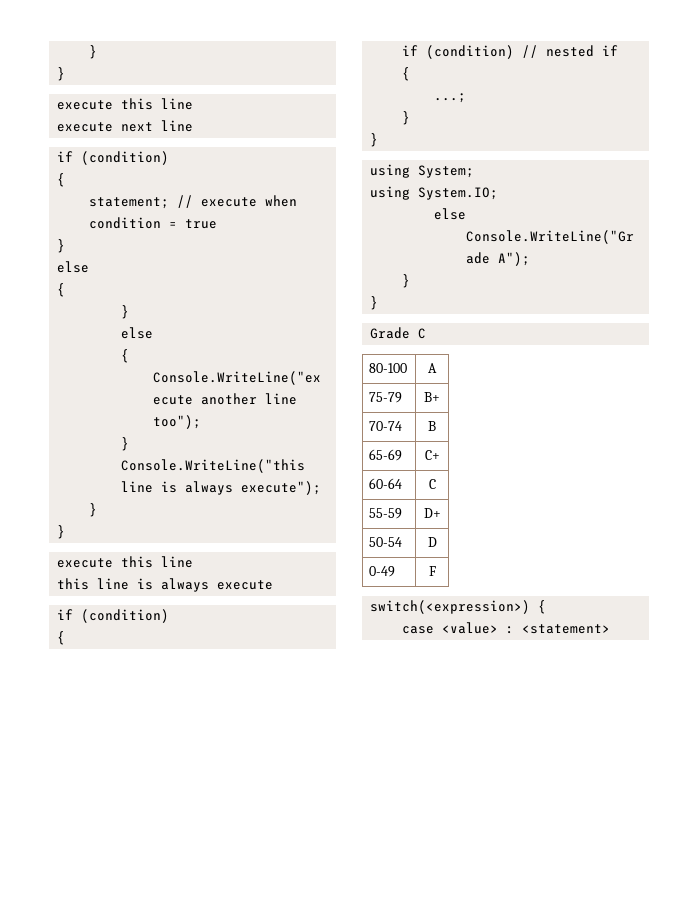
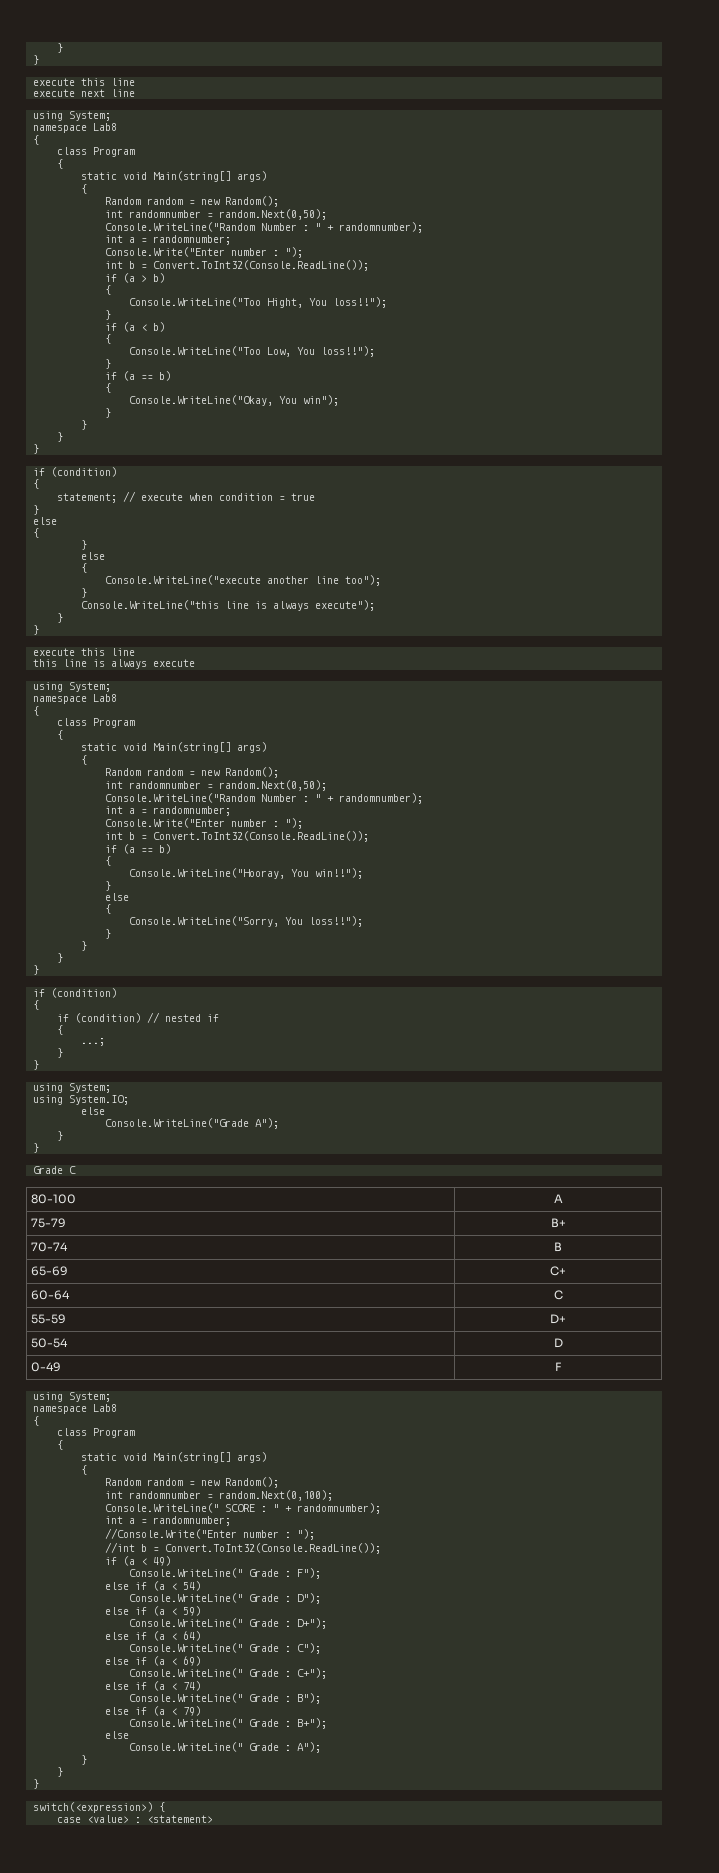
  execute next line
+ using System;
+ namespace Lab8
+ {
+ class Program
+ {
+ static void Main(string[] args)
+ {
+ Random random = new Random();
+ int randomnumber = random.Next(0,50);
+ Console.WriteLine("Random Number : " + randomnumber);
+ int a = randomnumber;
+ Console.Write("Enter number : ");
+ int b = Convert.ToInt32(Console.ReadLine());
+ if (a > b)
+ {
+ Console.WriteLine("Too Hight, You loss!!");
+ }
+ if (a < b)
+ {
+ Console.WriteLine("Too Low, You loss!!");
+ }
+ if (a == b)
+ {
+ Console.WriteLine("Okay, You win");
+ }
+ }
+ }
+ }
  this line is always execute
+ using System;
+ namespace Lab8
+ {
+ class Program
+ {
+ static void Main(string[] args)
+ {
+ Random random = new Random();
+ int randomnumber = random.Next(0,50);
+ Console.WriteLine("Random Number : " + randomnumber);
+ int a = randomnumber;
+ Console.Write("Enter number : ");
+ int b = Convert.ToInt32(Console.ReadLine());
+ if (a == b)
+ {
+ Console.WriteLine("Hooray, You win!!");
+ }
+ else
+ {
+ Console.WriteLine("Sorry, You loss!!");
+ }
+ }
+ }
+ }
  0-49 | F
+ using System;
+ namespace Lab8
+ {
+ class Program
+ {
+ static void Main(string[] args)
+ {
+ Random random = new Random();
+ int randomnumber = random.Next(0,100);
+ Console.WriteLine(" SCORE : " + randomnumber);
+ int a = randomnumber;
+ //Console.Write("Enter number : ");
+ //int b = Convert.ToInt32(Console.ReadLine());
+ if (a < 49)
+ Console.WriteLine(" Grade : F");
+ else if (a < 54)
+ Console.WriteLine(" Grade : D");
+ else if (a < 59)
+ Console.WriteLine(" Grade : D+");
+ else if (a < 64)
+ Console.WriteLine(" Grade : C");
+ else if (a < 69)
+ Console.WriteLine(" Grade : C+");
+ else if (a < 74)
+ Console.WriteLine(" Grade : B");
+ else if (a < 79)
+ Console.WriteLine(" Grade : B+");
+ else
+ Console.WriteLine(" Grade : A");
+ }
+ }
+ }

